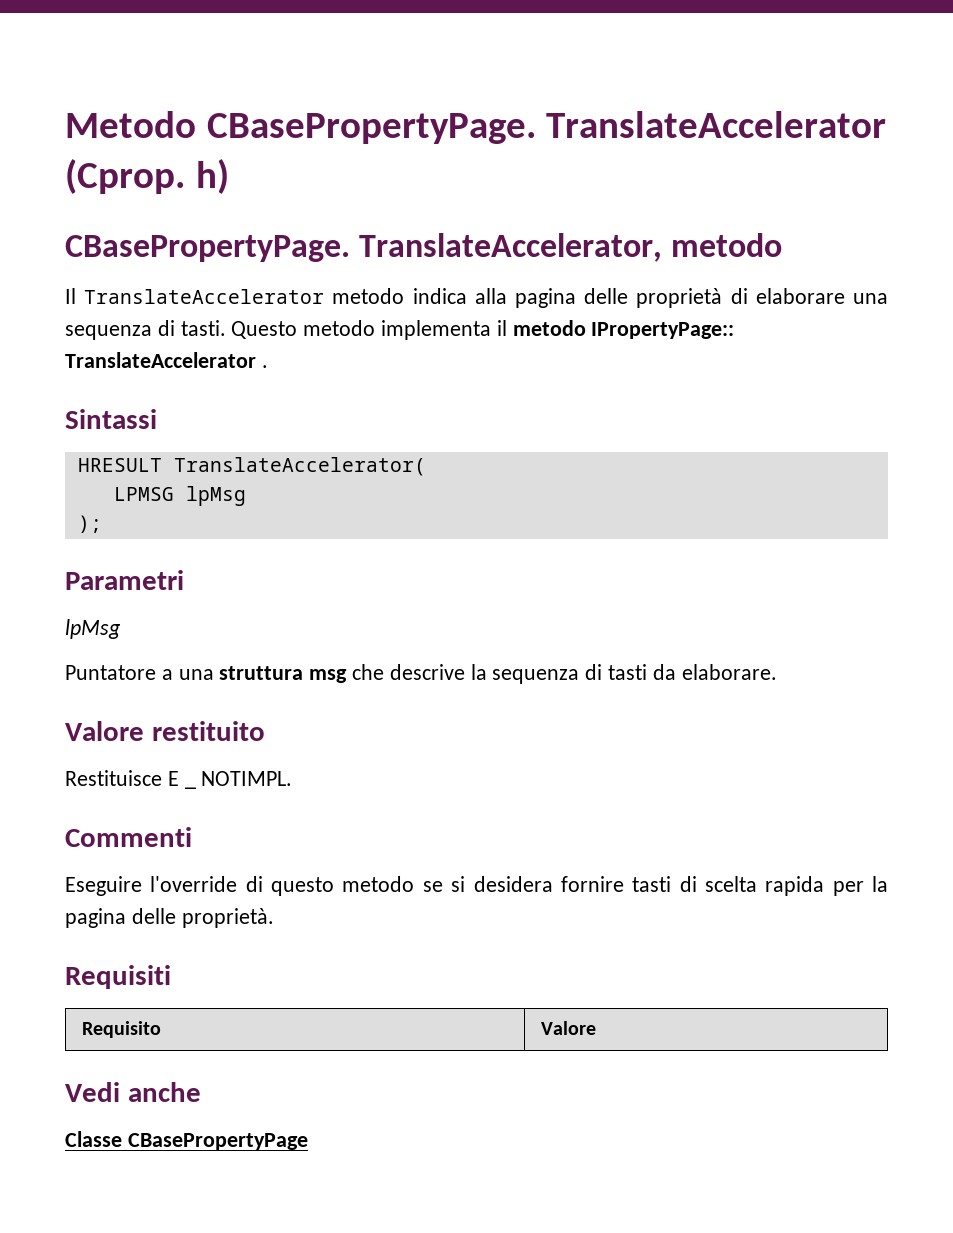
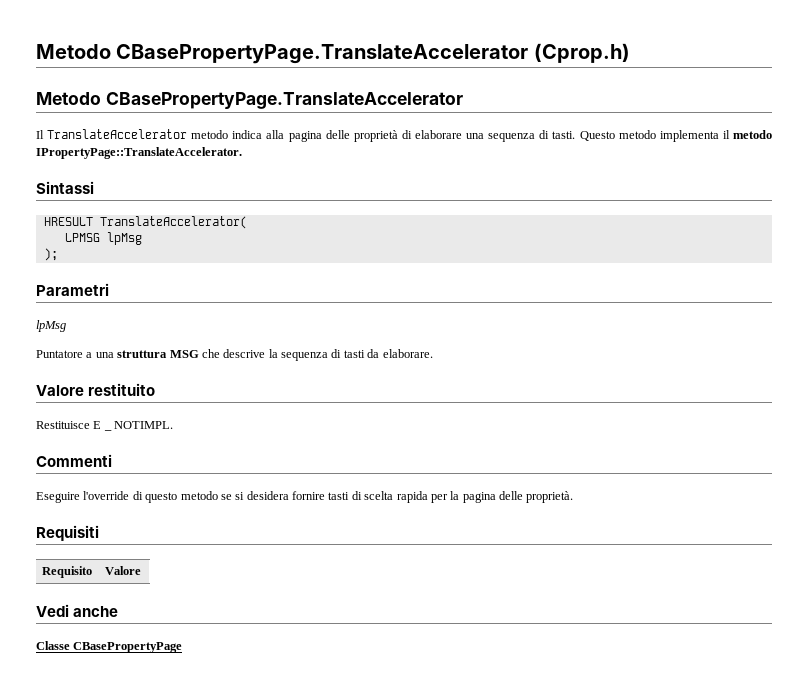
- Metodo CBasePropertyPage. TranslateAccelerator (Cprop. h)
- CBasePropertyPage. TranslateAccelerator, metodo
+ Metodo CBasePropertyPage.TranslateAccelerator (Cprop.h)
+ Metodo CBasePropertyPage.TranslateAccelerator
- Questo metodo implementa il metodo IPropertyPage:: TranslateAccelerator .
+ Questo metodo implementa il metodo IPropertyPage::TranslateAccelerator.
- Puntatore a una struttura msg che descrive la sequenza di tasti da elaborare.
+ Puntatore a una struttura MSG che descrive la sequenza di tasti da elaborare.

